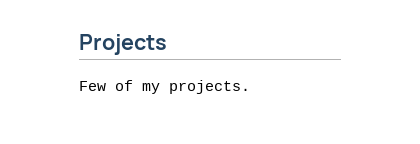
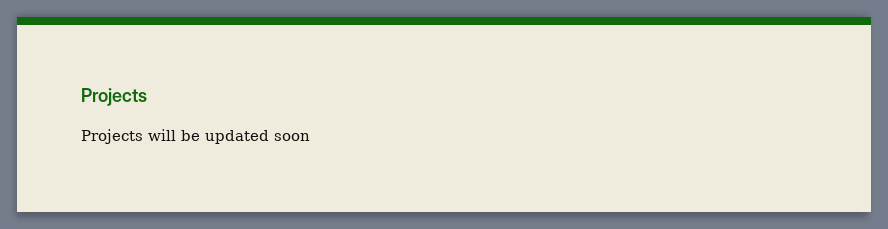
- Few of my projects.
+ Projects will be updated soon

